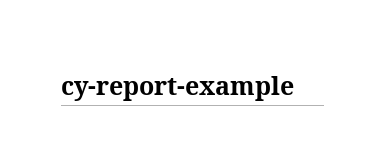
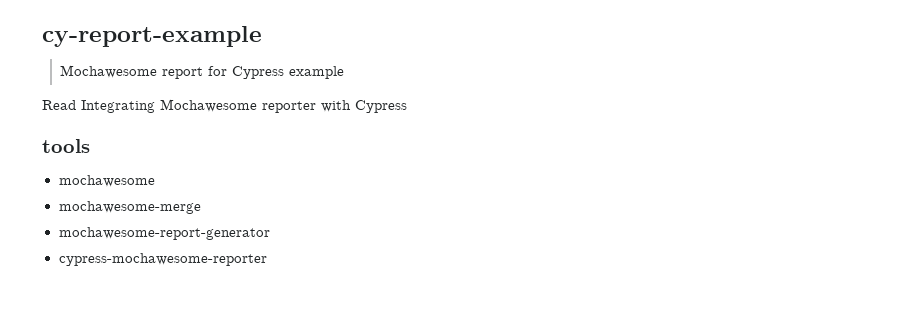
+ Mochawesome report for Cypress example
+ Read Integrating Mochawesome reporter with Cypress
+ tools
+ mochawesome
+ mochawesome-merge
+ mochawesome-report-generator
+ cypress-mochawesome-reporter

